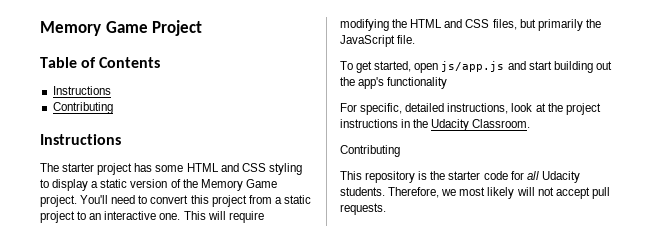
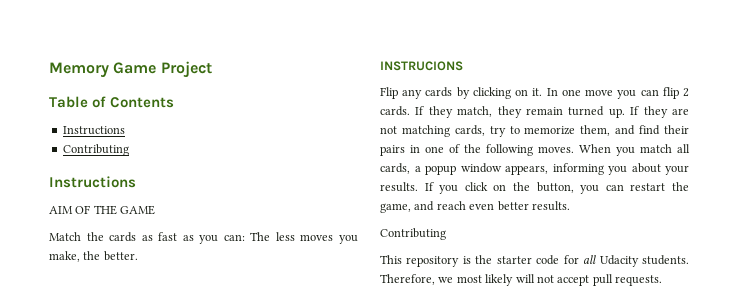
- The starter project has some HTML and CSS styling to display a static version of the Memory Game project. You'll need to convert this project from a static project to an interactive one. This will require modifying the HTML and CSS files, but primarily the JavaScript file.
- To get started, open js/app.js and start building out the app's functionality
- For specific, detailed instructions, look at the project instructions in the Udacity Classroom.
+ AIM OF THE GAME
+ Match the cards as fast as you can: The less moves you make, the better.
+ INSTRUCIONS
+ Flip any cards by clicking on it. In one move you can flip 2 cards. If they match, they remain turned up. If they are not matching cards, try to memorize them, and find their pairs in one of the following moves. When you match all cards, a popup window appears, informing you about your results. If you click on the button, you can restart the game, and reach even better results.

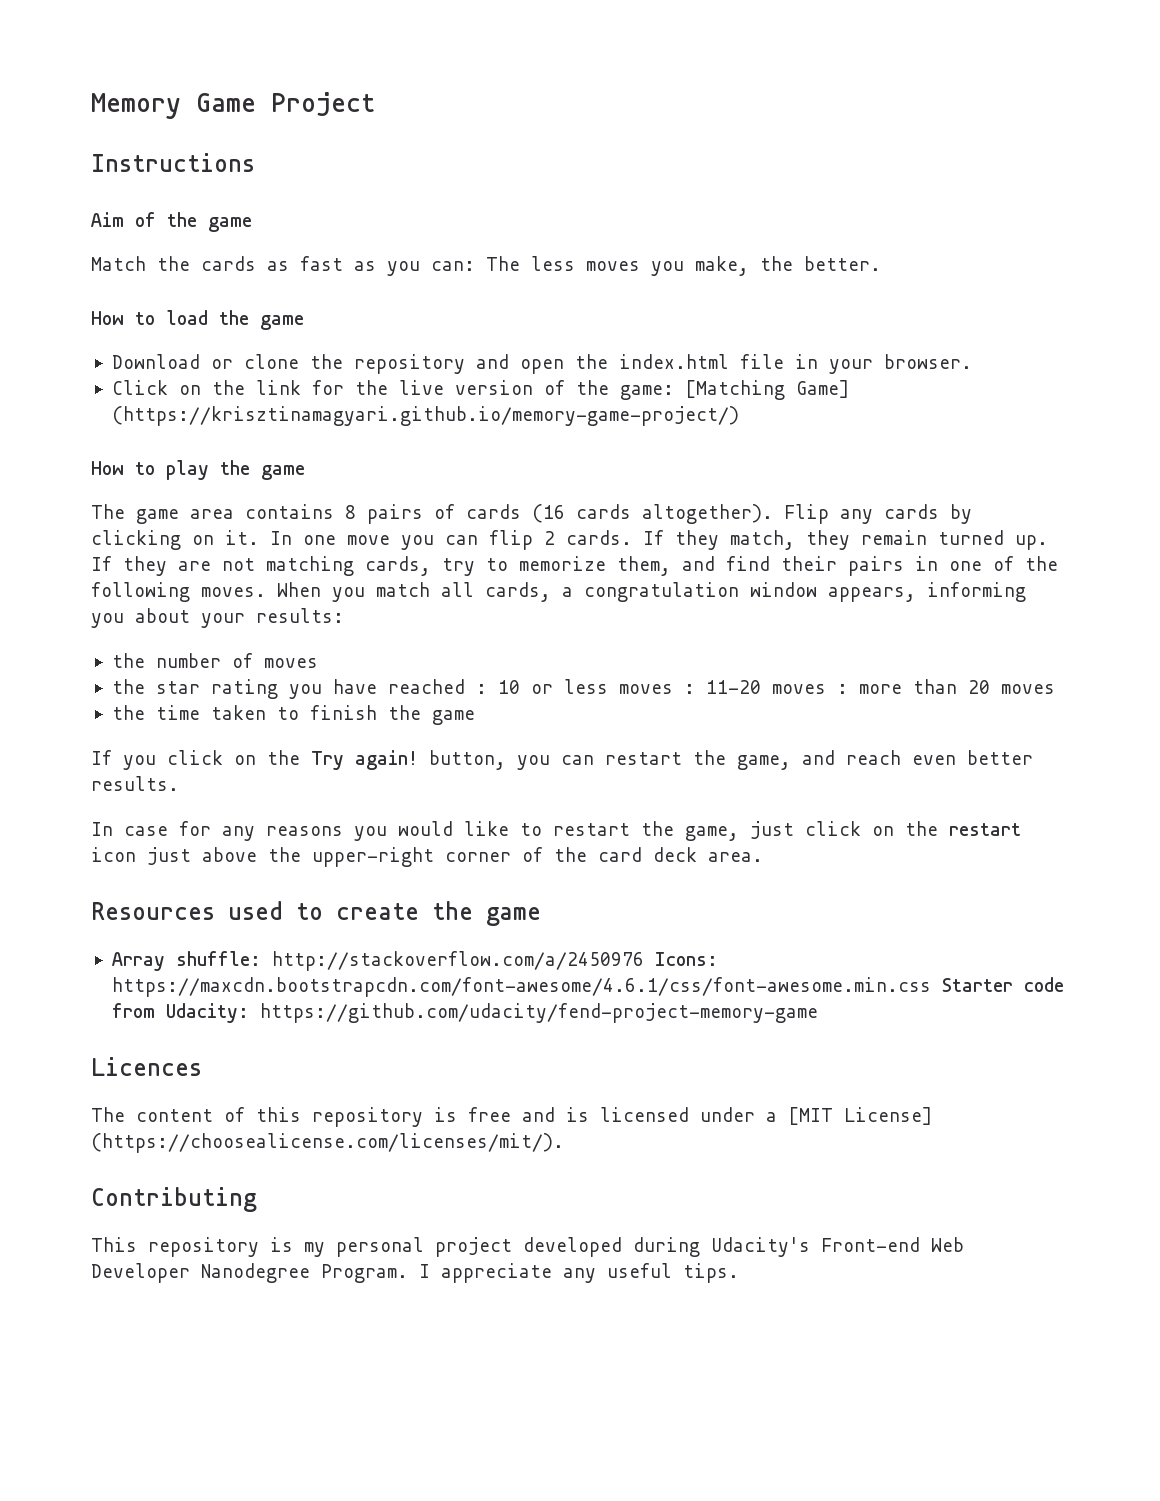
- Table of Contents
  Instructions
- Contributing
- Instructions
- AIM OF THE GAME
+ Aim of the game
- INSTRUCIONS
- Flip any cards by clicking on it.
+ How to load the game
+ Download or clone the repository and open the index.html file in your browser.
+ Click on the link for the live version of the game: [Matching Game] (https://krisztinamagyari.github.io/memory-game-project/)
+ How to play the game
+ The game area contains 8 pairs of cards (16 cards altogether). Flip any cards by clicking on it.
- When you match all cards, a popup window appears, informing you about your results. If you click on the button, you can restart the game, and reach even better results.
+ When you match all cards, a congratulation window appears, informing you about your results:
+ the number of moves
+ the star rating you have reached : 10 or less moves : 11-20 moves : more than 20 moves
+ the time taken to finish the game
+ If you click on the Try again! button, you can restart the game, and reach even better results.
+ In case for any reasons you would like to restart the game, just click on the restart icon just above the upper-right corner of the card deck area.
+ Resources used to create the game
+ Array shuffle: http://stackoverflow.com/a/2450976 Icons: https://maxcdn.bootstrapcdn.com/font-awesome/4.6.1/css/font-awesome.min.css Starter code from Udacity: https://github.com/udacity/fend-project-memory-game
+ Licences
+ The content of this repository is free and is licensed under a [MIT License] (https://choosealicense.com/licenses/mit/).
  Contributing
- This repository is the starter code for all Udacity students. Therefore, we most likely will not accept pull requests.
+ This repository is my personal project developed during Udacity's Front-end Web Developer Nanodegree Program. I appreciate any useful tips.

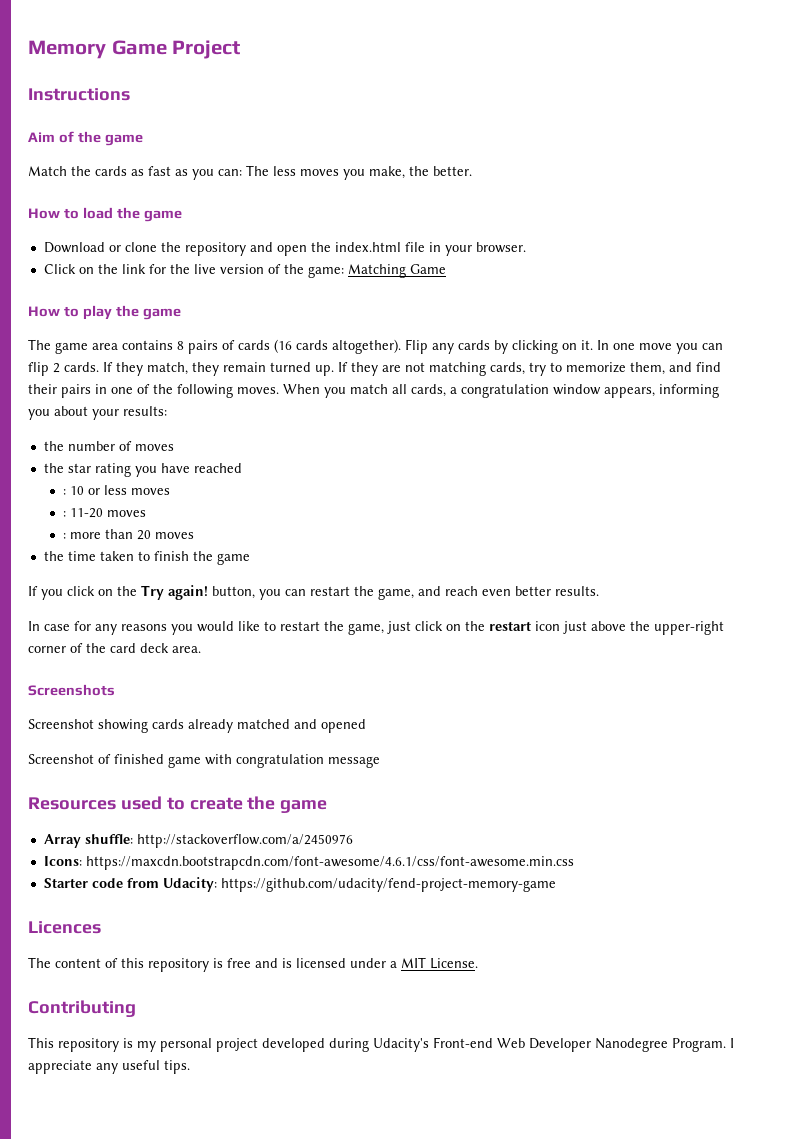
- Click on the link for the live version of the game: [Matching Game] (https://krisztinamagyari.github.io/memory-game-project/)
+ Click on the link for the live version of the game: Matching Game
- the star rating you have reached : 10 or less moves : 11-20 moves : more than 20 moves
+ the star rating you have reached
+ : 10 or less moves
+ : 11-20 moves
+ : more than 20 moves
+ Screenshots
+ Screenshot showing cards already matched and opened
+ Screenshot of finished game with congratulation message
- Array shuffle: http://stackoverflow.com/a/2450976 Icons: https://maxcdn.bootstrapcdn.com/font-awesome/4.6.1/css/font-awesome.min.css Starter code from Udacity: https://github.com/udacity/fend-project-memory-game
+ Array shuffle: http://stackoverflow.com/a/2450976
+ Icons: https://maxcdn.bootstrapcdn.com/font-awesome/4.6.1/css/font-awesome.min.css
+ Starter code from Udacity: https://github.com/udacity/fend-project-memory-game
- The content of this repository is free and is licensed under a [MIT License] (https://choosealicense.com/licenses/mit/).
+ The content of this repository is free and is licensed under a MIT License.

